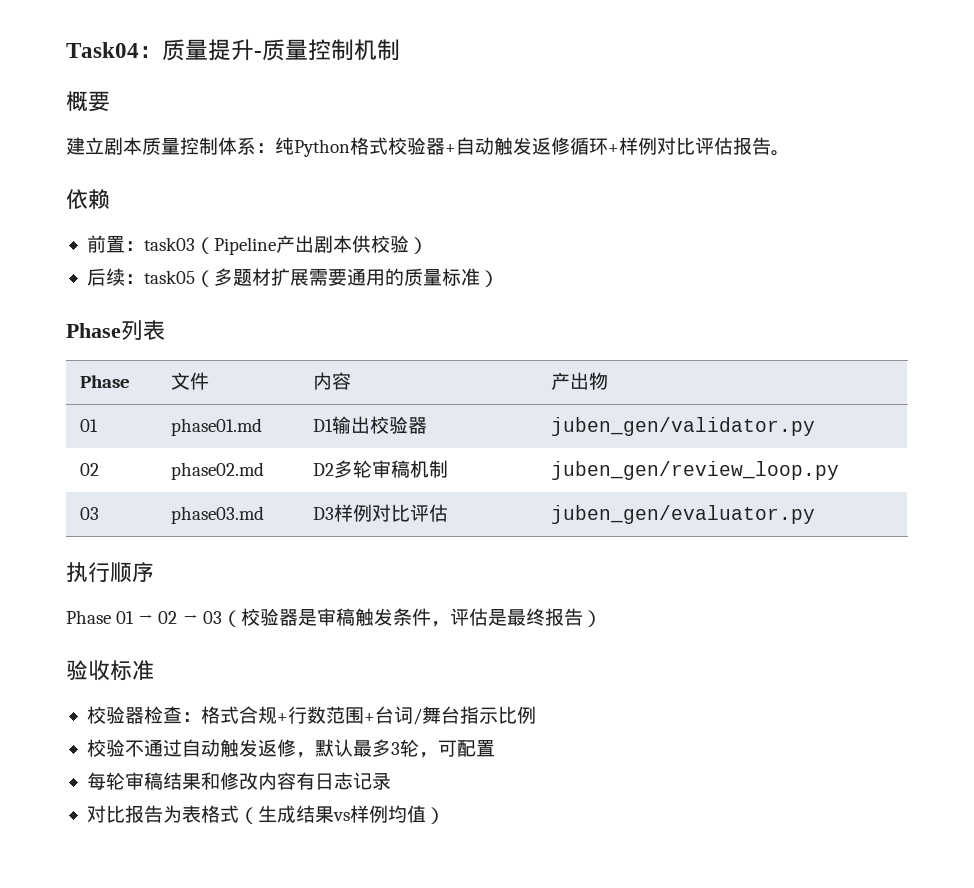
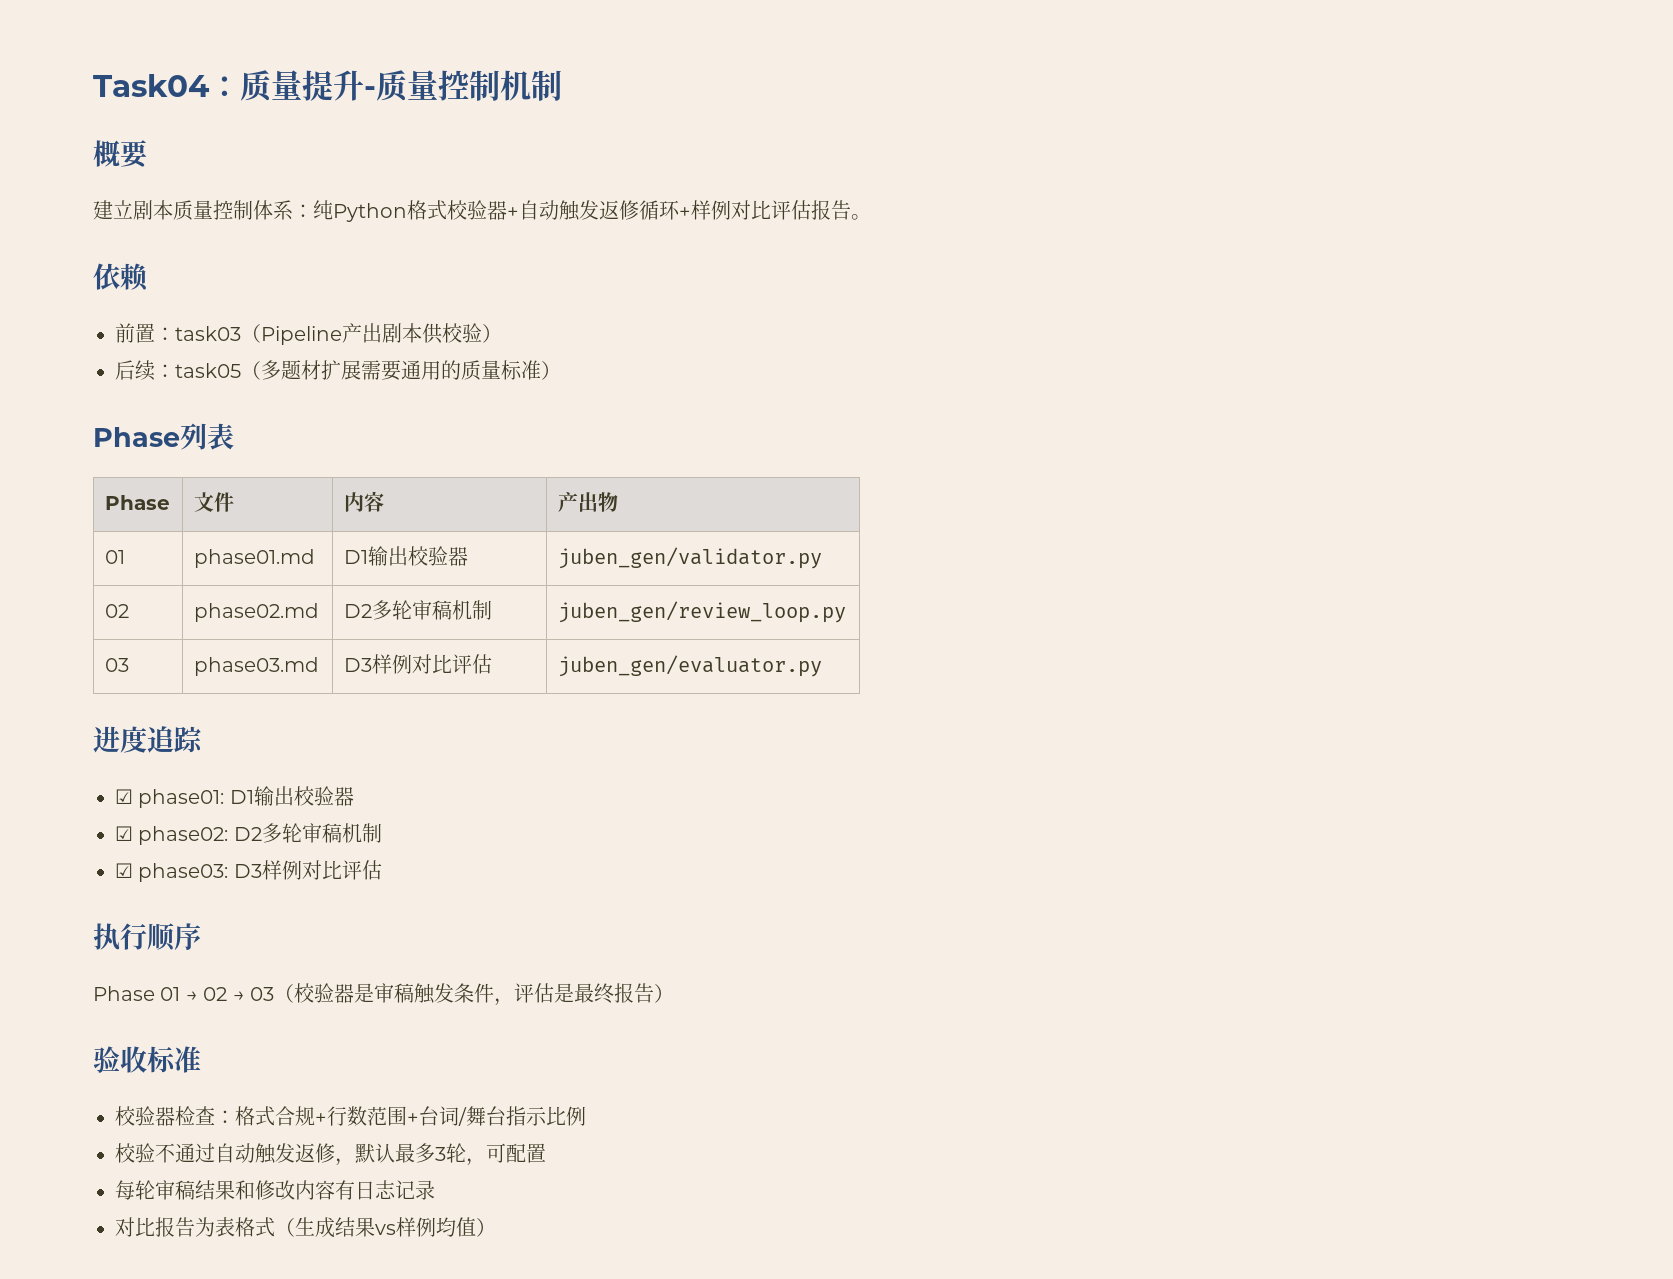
+ 进度追踪
+ ☑ phase01: D1输出校验器
+ ☑ phase02: D2多轮审稿机制
+ ☑ phase03: D3样例对比评估

